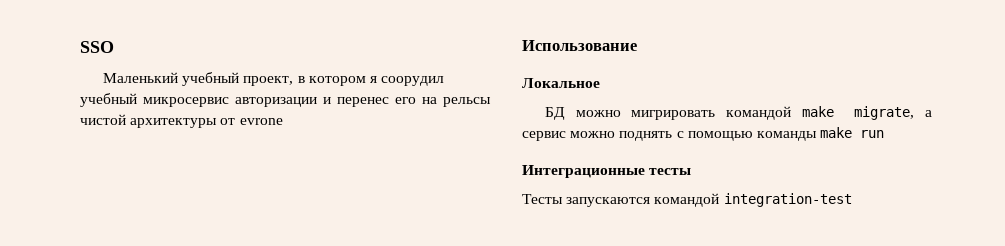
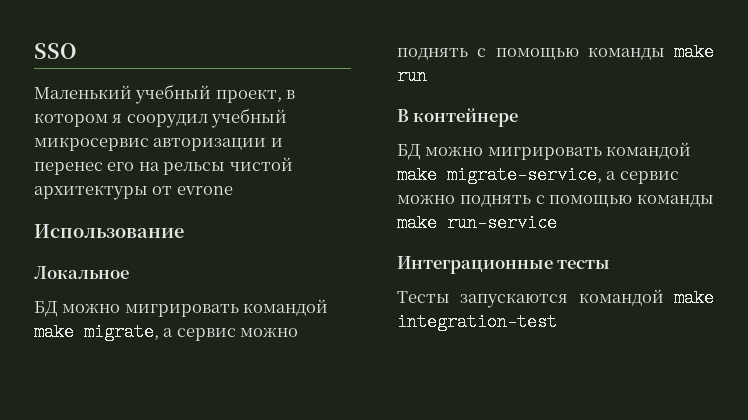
+ В контейнере
+ БД можно мигрировать командой make migrate-service, а сервис можно поднять с помощью команды make run-service
- Тесты запускаются командой integration-test
+ Тесты запускаются командой make integration-test

